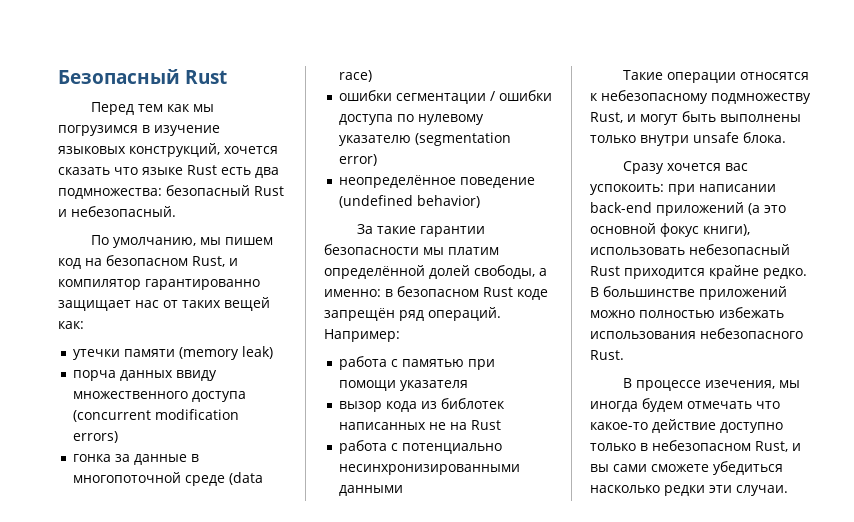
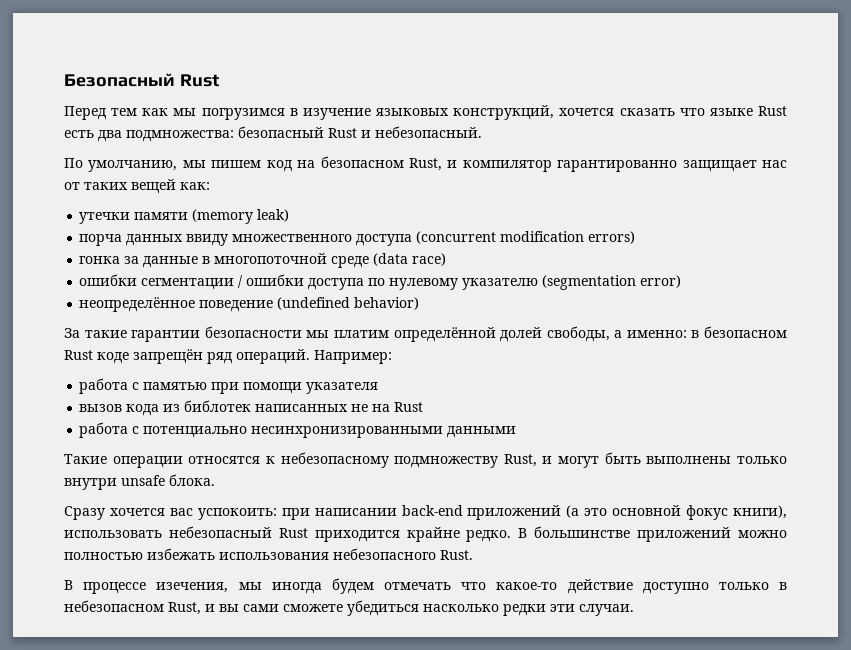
- вызор кода из библотек написанных не на Rust
+ вызов кода из библотек написанных не на Rust

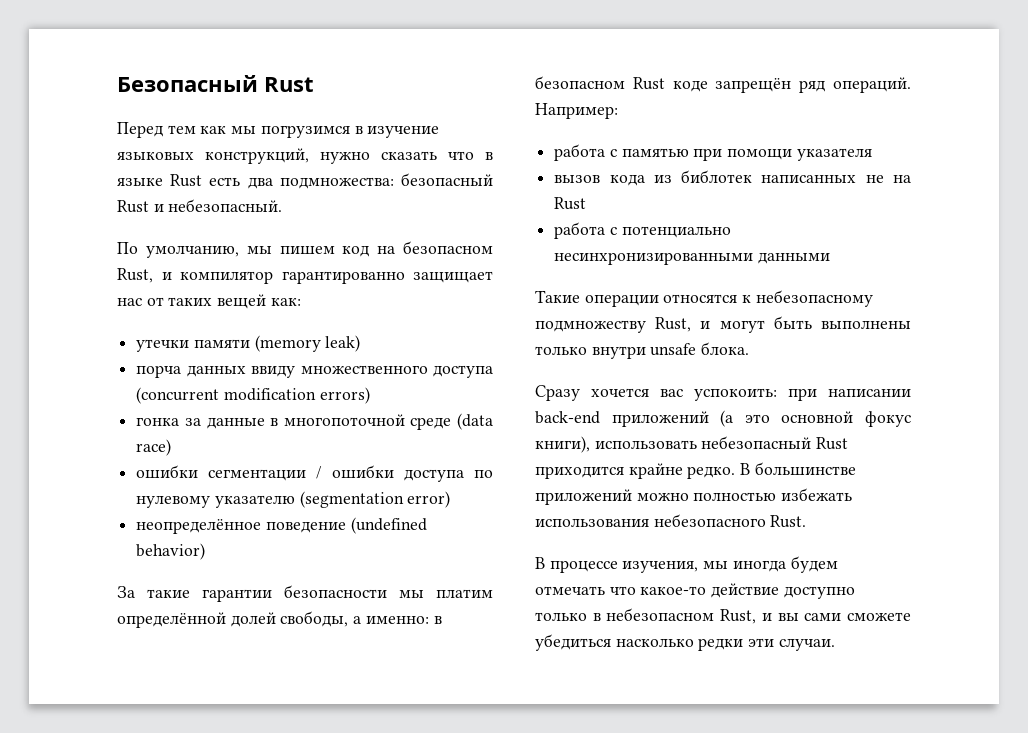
- Перед тем как мы погрузимся в изучение языковых конструкций, хочется сказать что языке Rust есть два подмножества: безопасный Rust и небезопасный.
+ Перед тем как мы погрузимся в изучение языковых конструкций, нужно сказать что в языке Rust есть два подмножества: безопасный Rust и небезопасный.
- В процессе изечения, мы иногда будем отмечать что какое-то действие доступно только в небезопасном Rust, и вы сами сможете убедиться насколько редки эти случаи.
+ В процессе изучения, мы иногда будем отмечать что какое-то действие доступно только в небезопасном Rust, и вы сами сможете убедиться насколько редки эти случаи.

